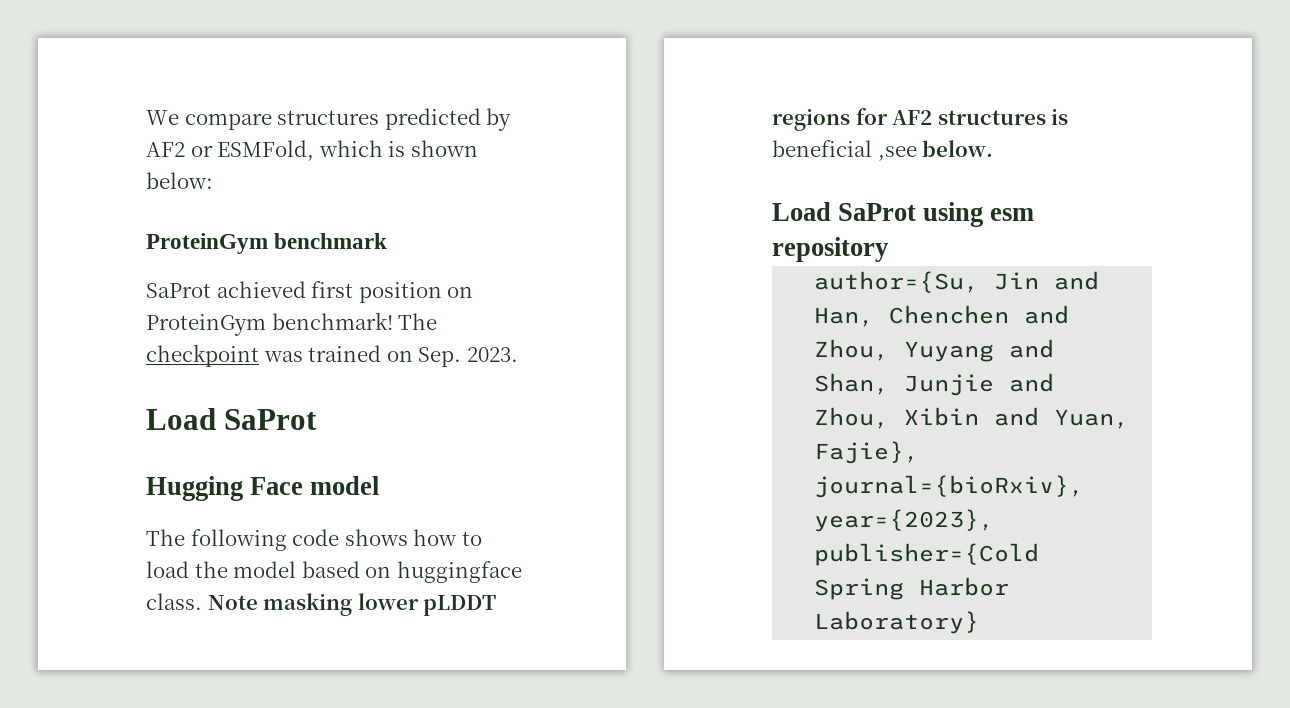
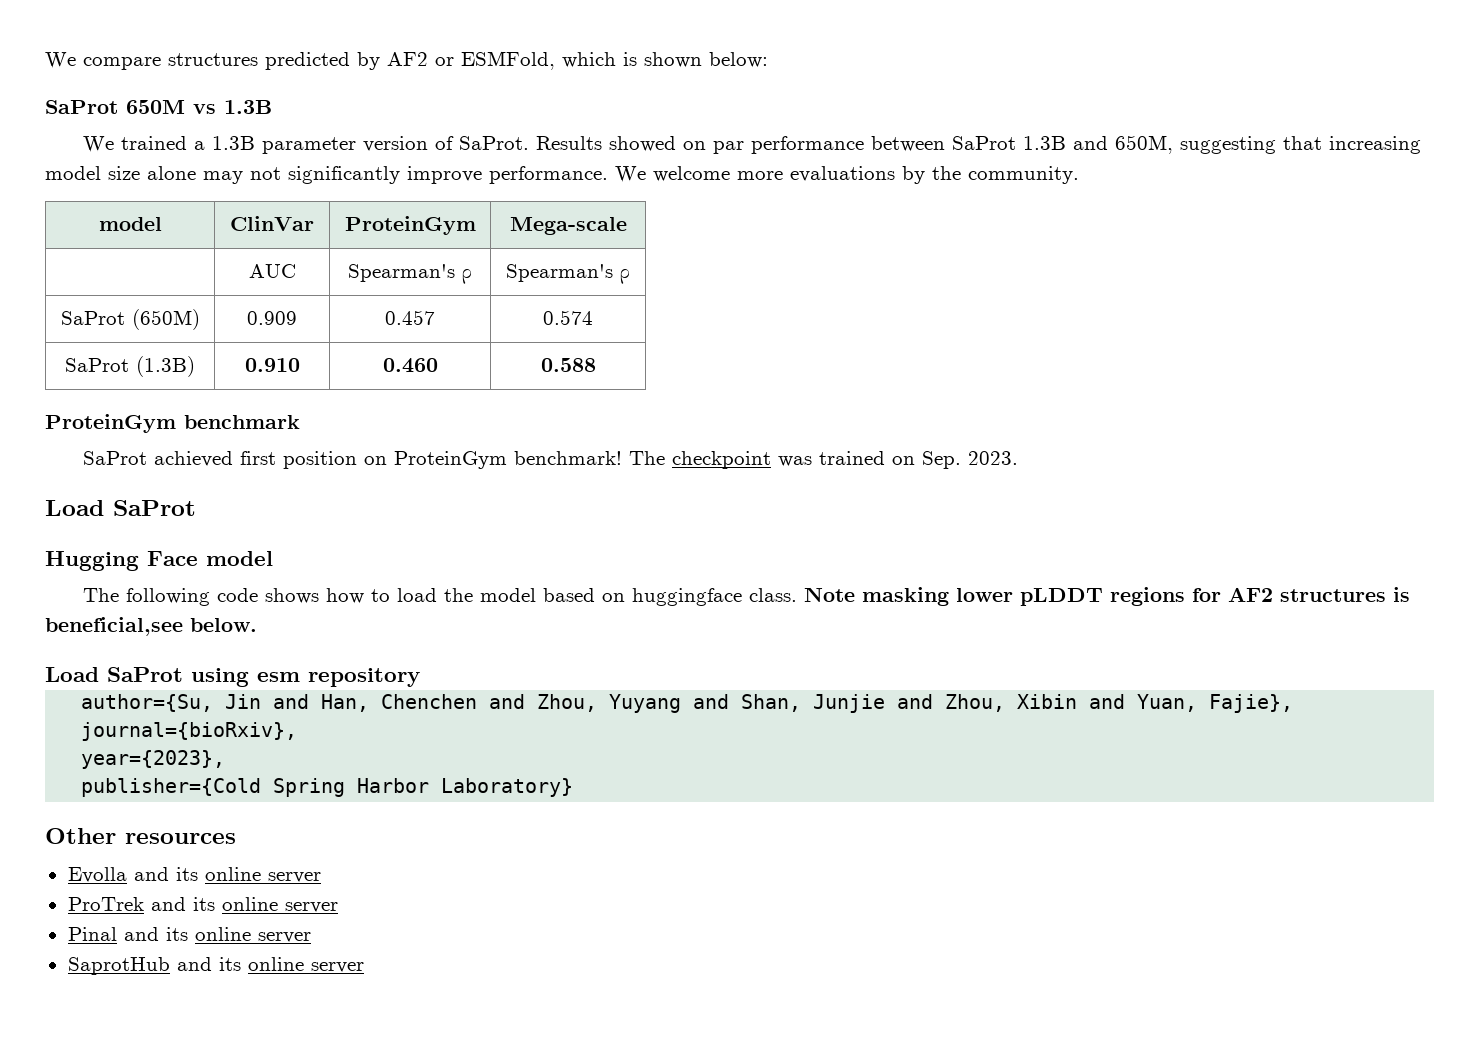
+ SaProt 650M vs 1.3B
+ We trained a 1.3B parameter version of SaProt. Results showed on par performance between SaProt 1.3B and 650M, suggesting that increasing model size alone may not significantly improve performance. We welcome more evaluations by the community.
+ model | ClinVar | ProteinGym | Mega-scale
+ | AUC | Spearman's ρ | Spearman's ρ
+ SaProt (650M) | 0.909 | 0.457 | 0.574
+ SaProt (1.3B) | 0.910 | 0.460 | 0.588
- Note masking lower pLDDT regions for AF2 structures is beneficial ,see below.
+ Note masking lower pLDDT regions for AF2 structures is beneficial,see below.
+ Other resources
+ Evolla and its online server
+ ProTrek and its online server
+ Pinal and its online server
+ SaprotHub and its online server

